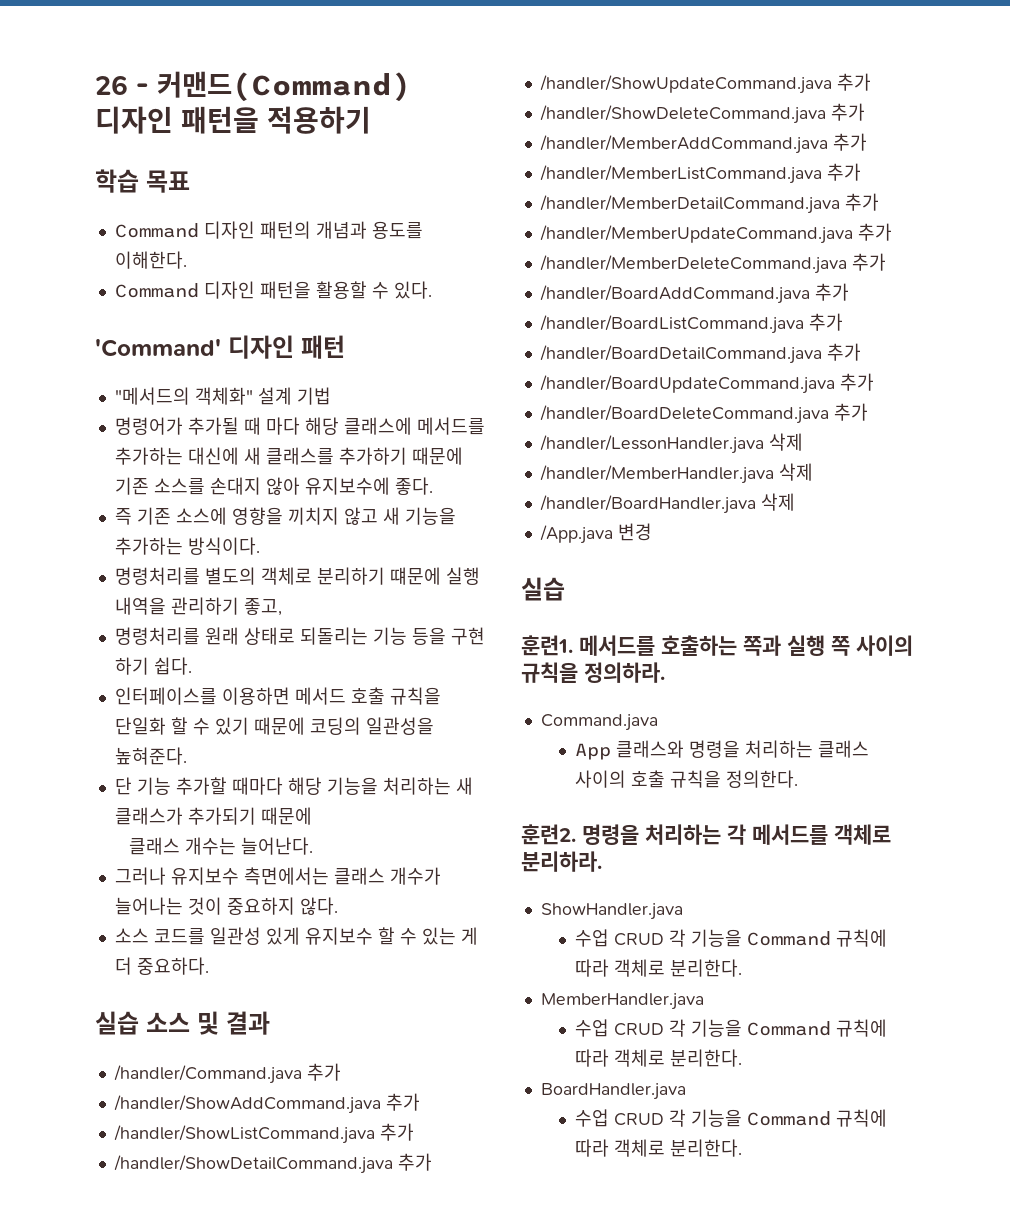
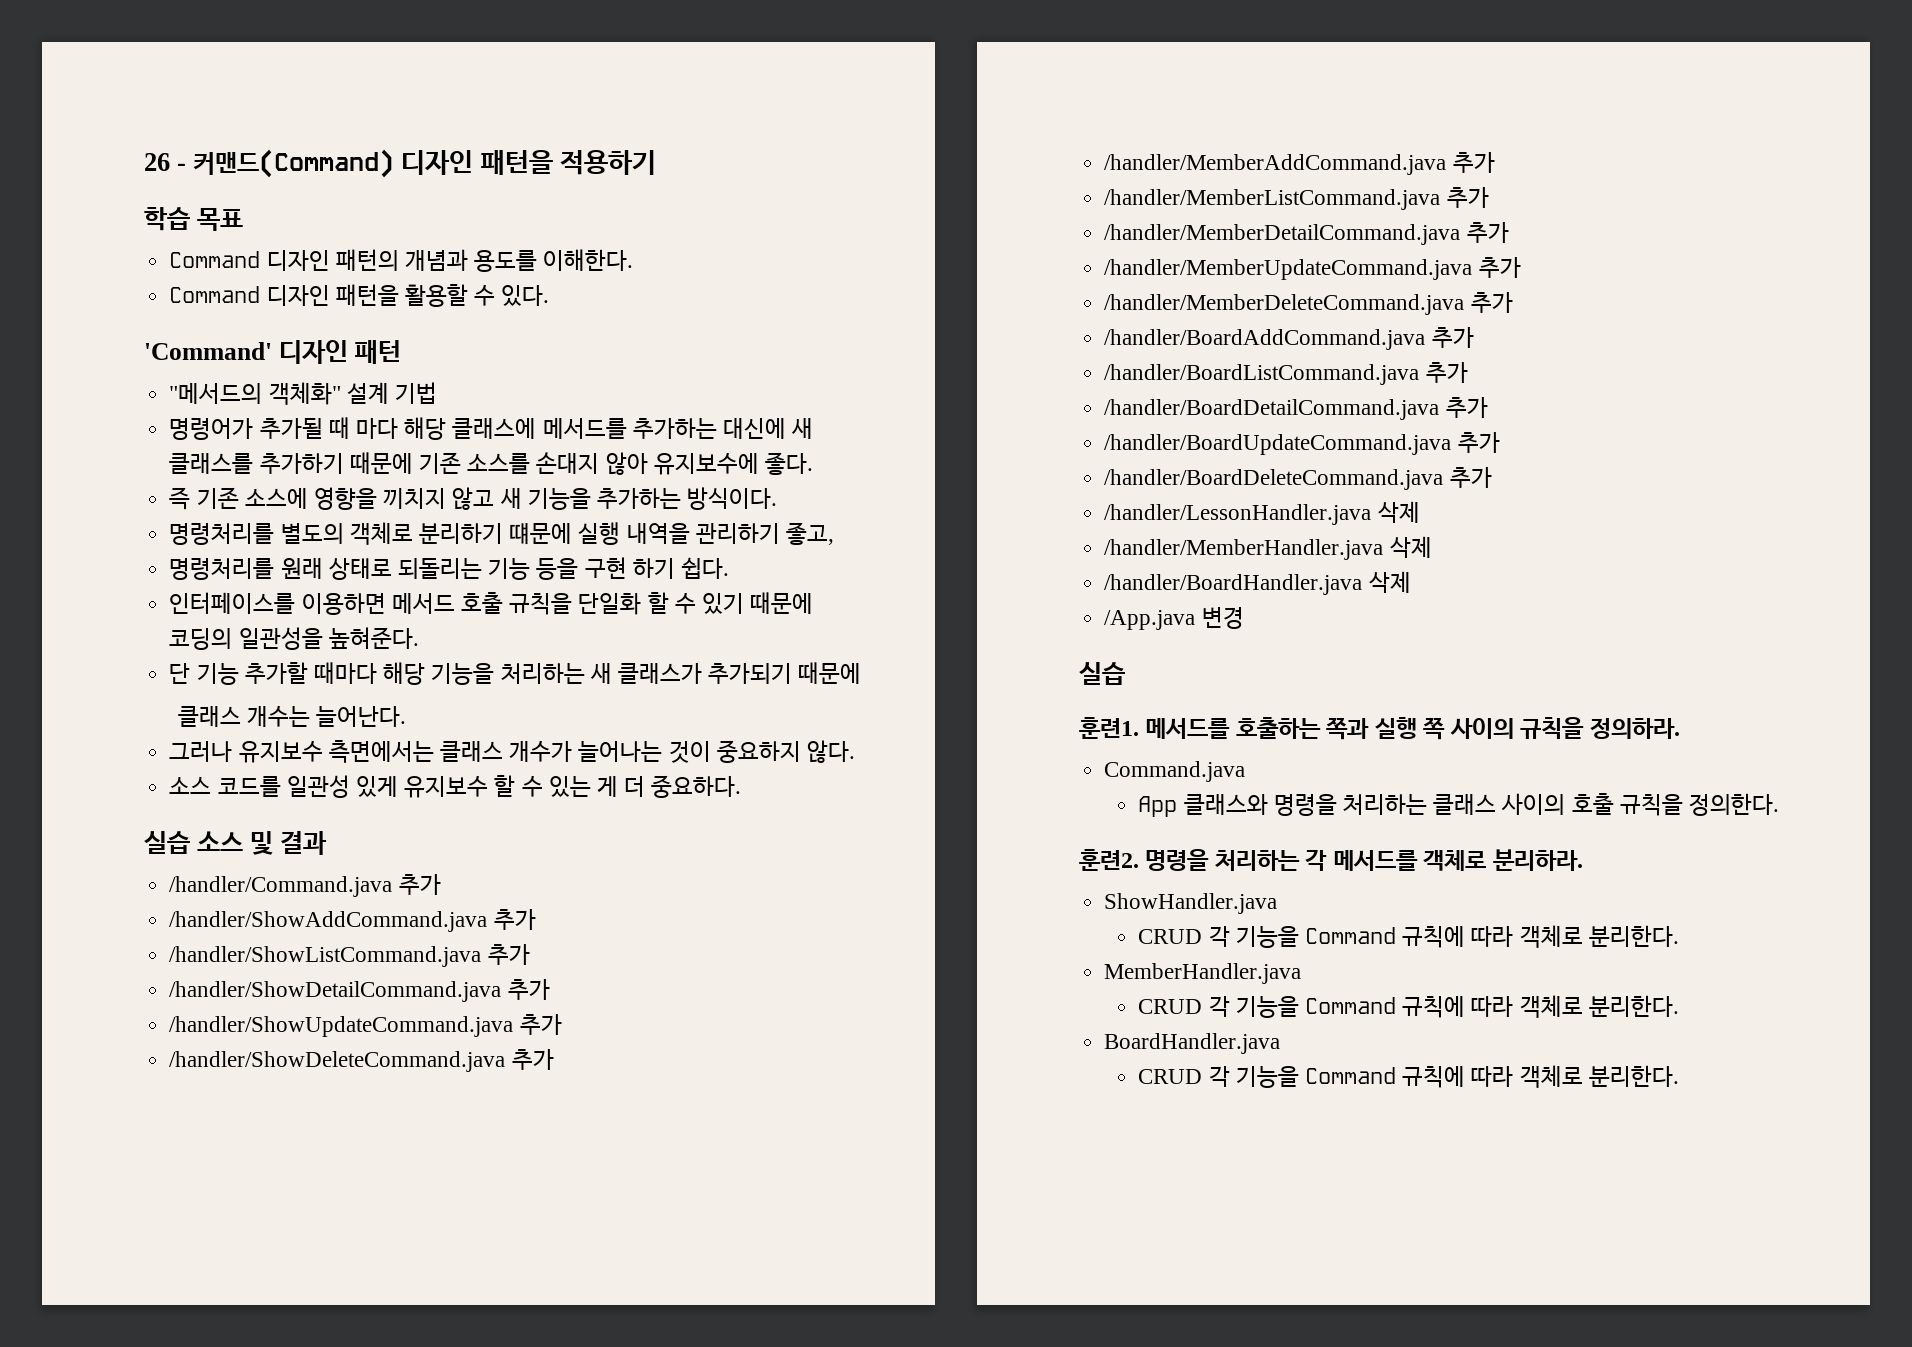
  ShowHandler.java
- 수업 CRUD 각 기능을 Command 규칙에 따라 객체로 분리한다.
+ CRUD 각 기능을 Command 규칙에 따라 객체로 분리한다.
  MemberHandler.java
- 수업 CRUD 각 기능을 Command 규칙에 따라 객체로 분리한다.
+ CRUD 각 기능을 Command 규칙에 따라 객체로 분리한다.
  BoardHandler.java
- 수업 CRUD 각 기능을 Command 규칙에 따라 객체로 분리한다.
+ CRUD 각 기능을 Command 규칙에 따라 객체로 분리한다.

